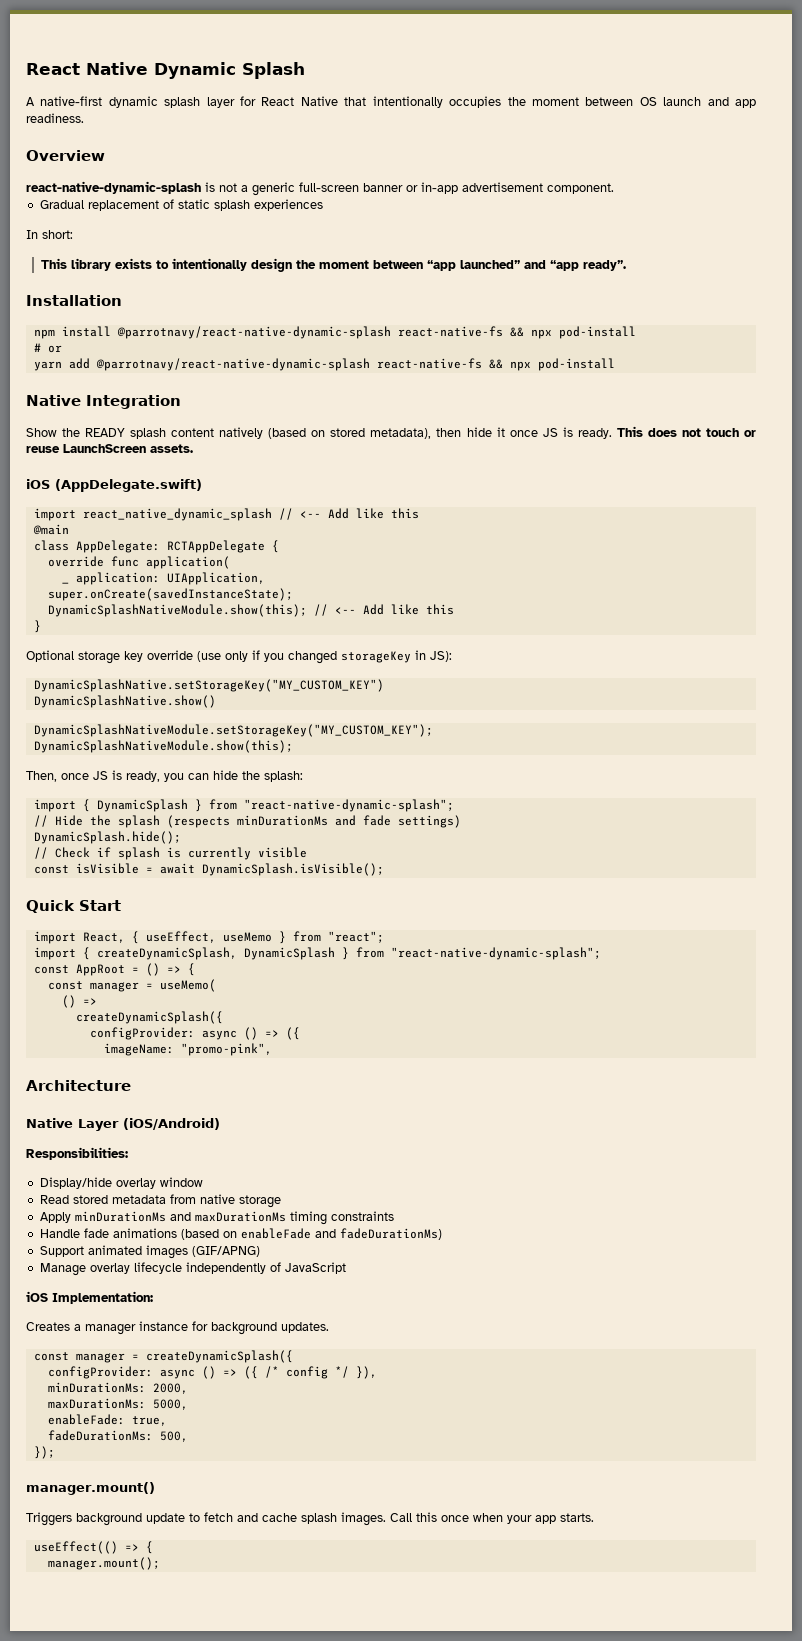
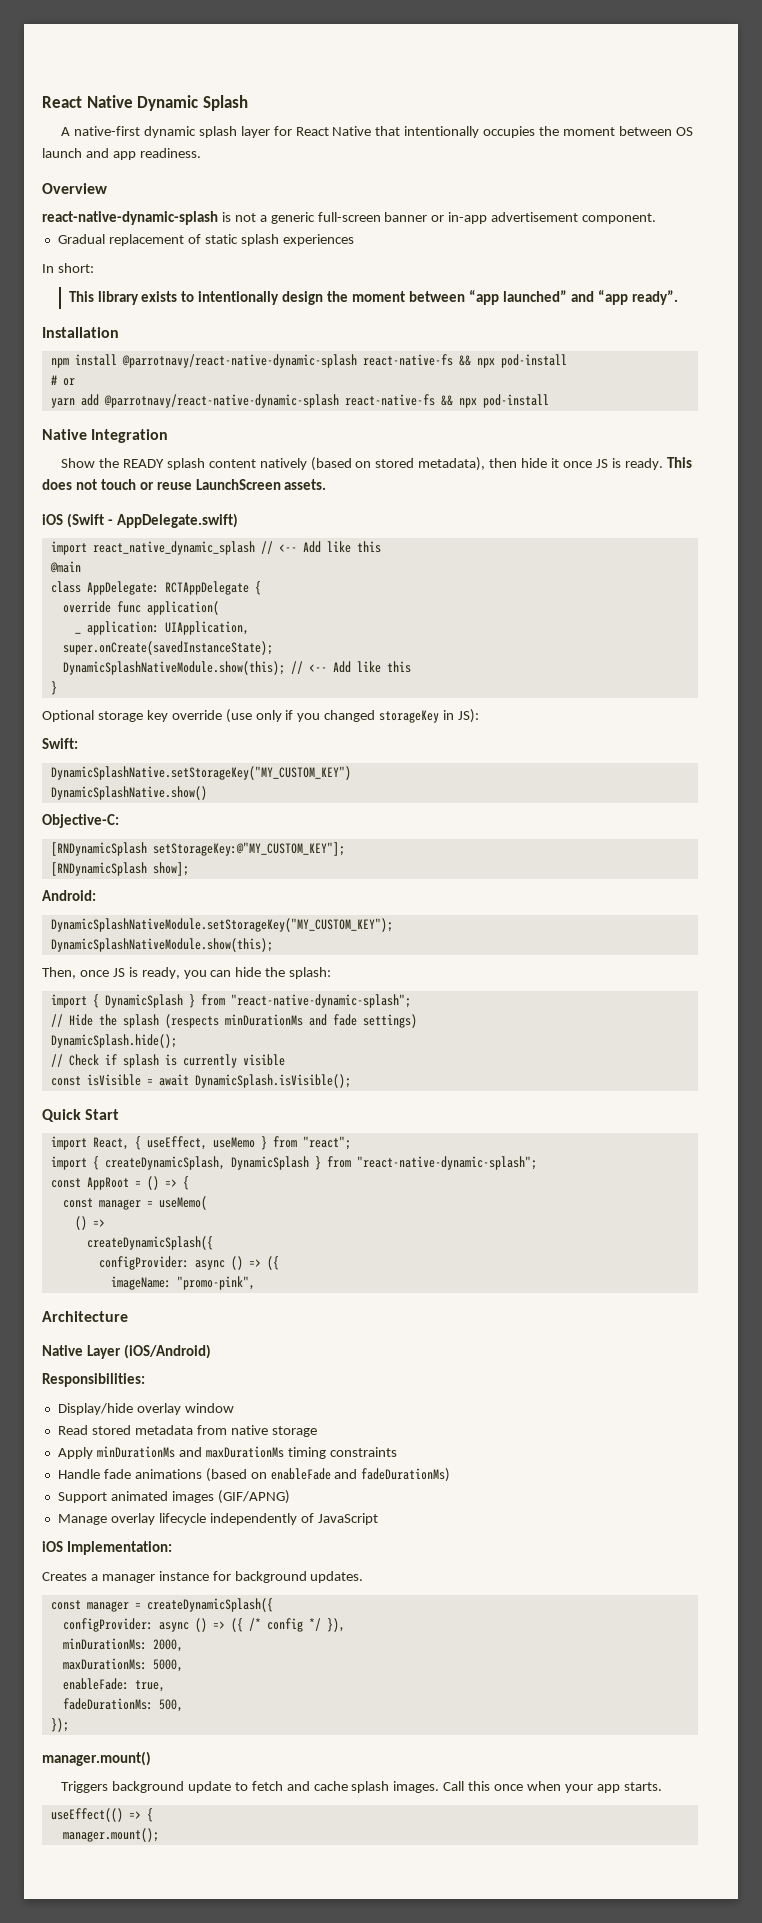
- iOS (AppDelegate.swift)
+ iOS (Swift - AppDelegate.swift)
+ Swift:
+ Objective-C:
+ [RNDynamicSplash setStorageKey:@"MY_CUSTOM_KEY"];
+ [RNDynamicSplash show];
+ Android:

